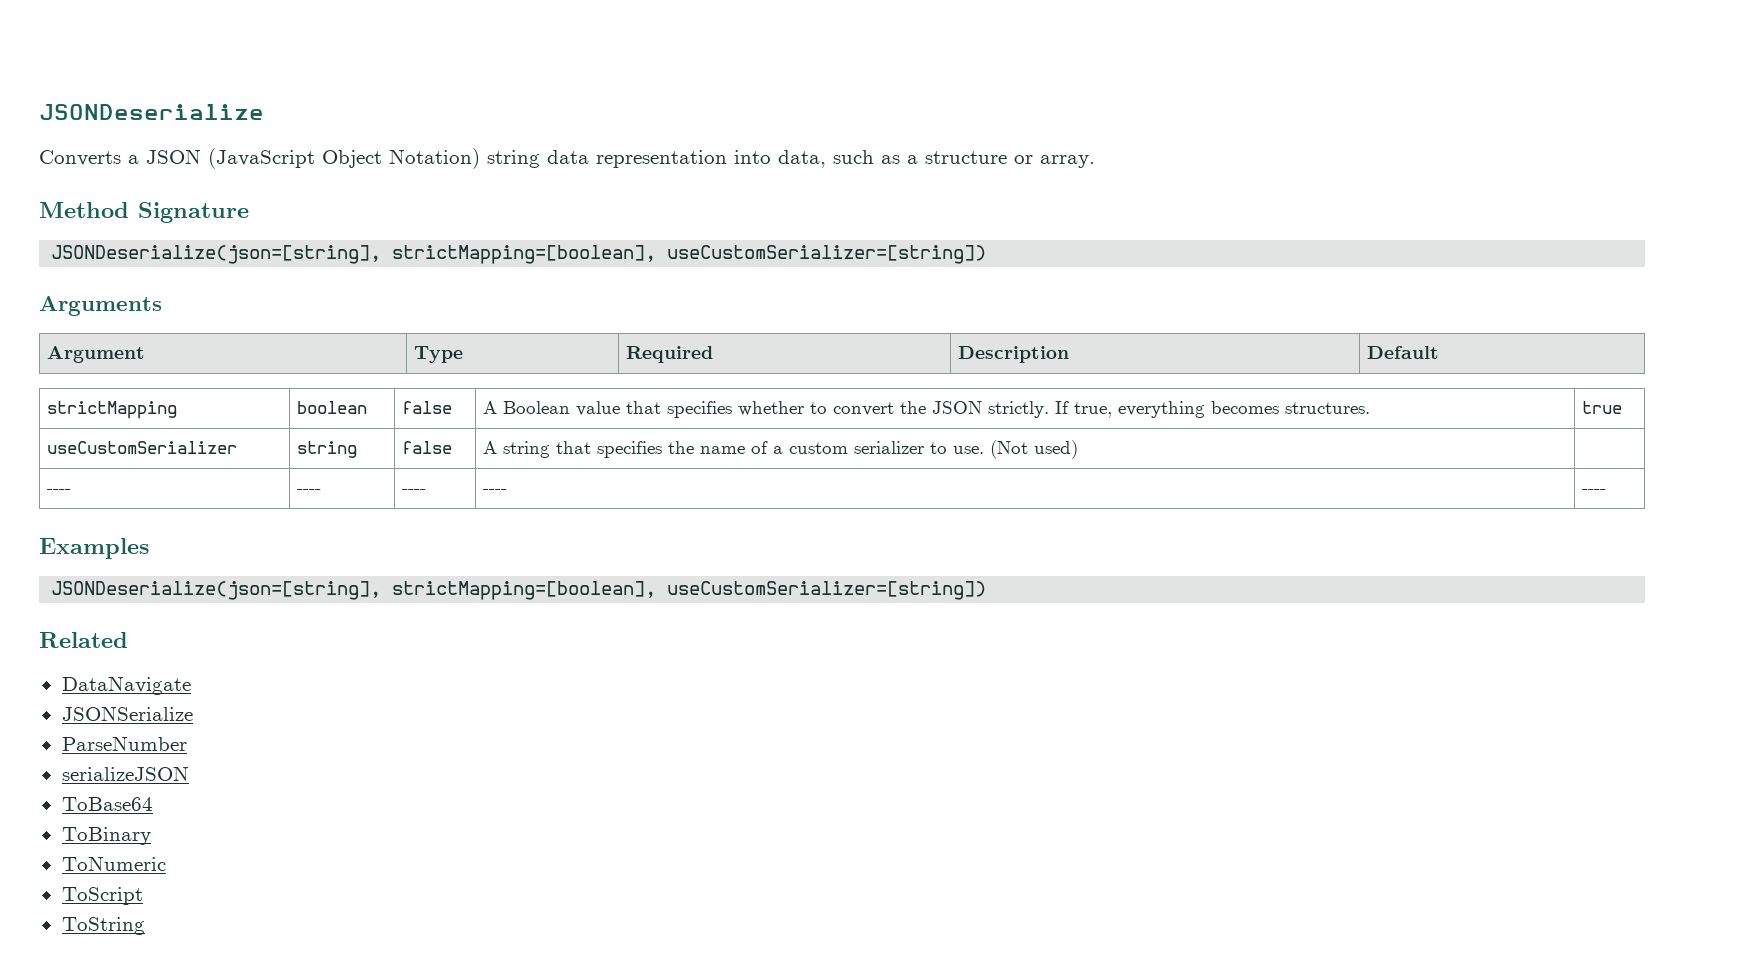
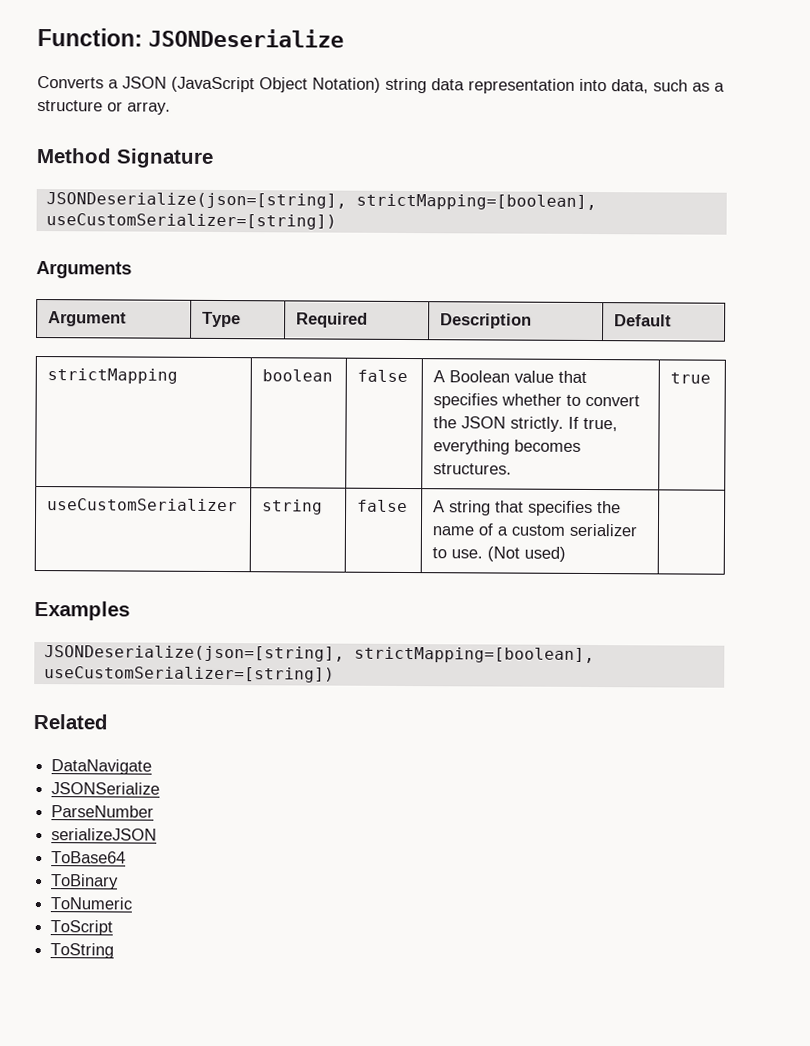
- JSONDeserialize
+ Function: JSONDeserialize
- ---- | ---- | ---- | ---- | ----

